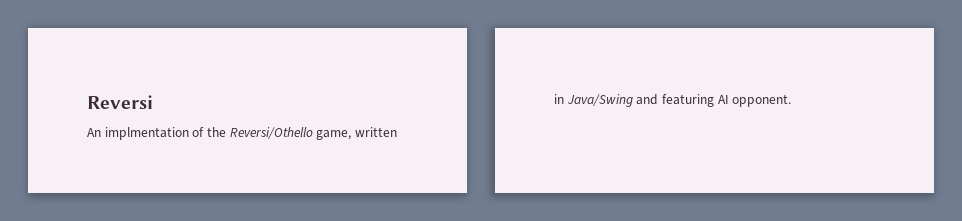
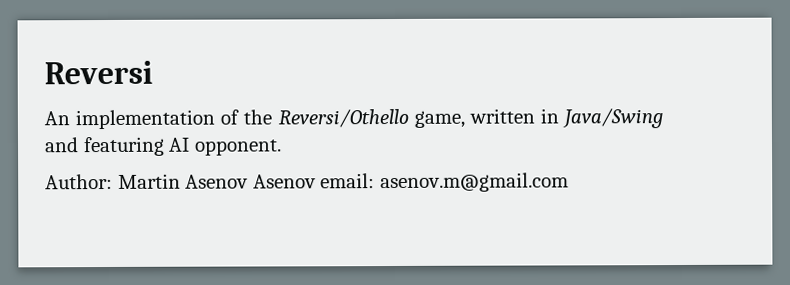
- An implmentation of the Reversi/Othello game, written in Java/Swing and featuring AI opponent.
+ An implementation of the Reversi/Othello game, written in Java/Swing and featuring AI opponent.
+ Author: Martin Asenov Asenov email: asenov.m@gmail.com

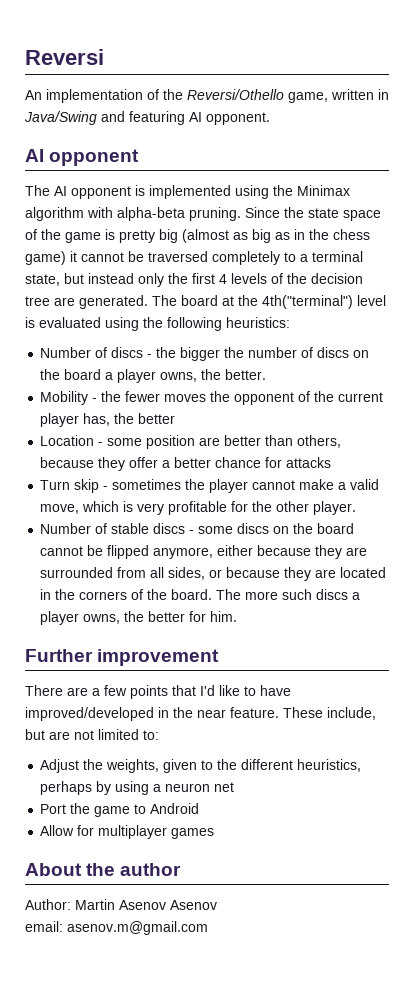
  An implementation of the Reversi/Othello game, written in Java/Swing and featuring AI opponent.
+ AI opponent
+ The AI opponent is implemented using the Minimax algorithm with alpha-beta pruning. Since the state space of the game is pretty big (almost as big as in the chess game) it cannot be traversed completely to a terminal state, but instead only the first 4 levels of the decision tree are generated. The board at the 4th("terminal") level is evaluated using the following heuristics:
+ Number of discs - the bigger the number of discs on the board a player owns, the better.
+ Mobility - the fewer moves the opponent of the current player has, the better
+ Location - some position are better than others, because they offer a better chance for attacks
+ Turn skip - sometimes the player cannot make a valid move, which is very profitable for the other player.
+ Number of stable discs - some discs on the board cannot be flipped anymore, either because they are surrounded from all sides, or because they are located in the corners of the board. The more such discs a player owns, the better for him.
+ Further improvement
+ There are a few points that I'd like to have improved/developed in the near feature. These include, but are not limited to:
+ Adjust the weights, given to the different heuristics, perhaps by using a neuron net
+ Port the game to Android
+ Allow for multiplayer games
+ About the author
- Author: Martin Asenov Asenov email: asenov.m@gmail.com
+ Author: Martin Asenov Asenov
+ email: asenov.m@gmail.com

